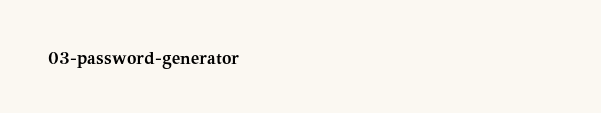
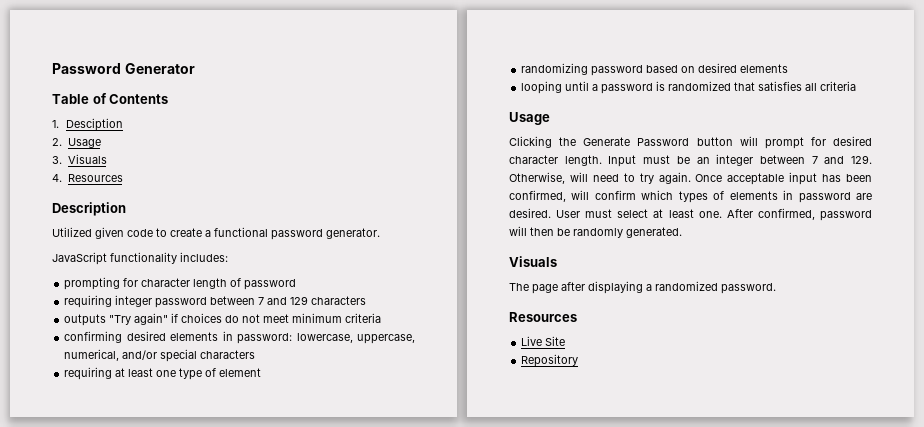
- 03-password-generator
+ Password Generator
+ Table of Contents
+ 1. Desciption
+ 2. Usage
+ 3. Visuals
+ 4. Resources
+ Description
+ Utilized given code to create a functional password generator.
+ JavaScript functionality includes:
+ prompting for character length of password
+ requiring integer password between 7 and 129 characters
+ outputs "Try again" if choices do not meet minimum criteria
+ confirming desired elements in password: lowercase, uppercase, numerical, and/or special characters
+ requiring at least one type of element
+ randomizing password based on desired elements
+ looping until a password is randomized that satisfies all criteria
+ Usage
+ Clicking the Generate Password button will prompt for desired character length. Input must be an integer between 7 and 129. Otherwise, will need to try again. Once acceptable input has been confirmed, will confirm which types of elements in password are desired. User must select at least one. After confirmed, password will then be randomly generated.
+ Visuals
+ The page after displaying a randomized password.
+ Resources
+ Live Site
+ Repository

